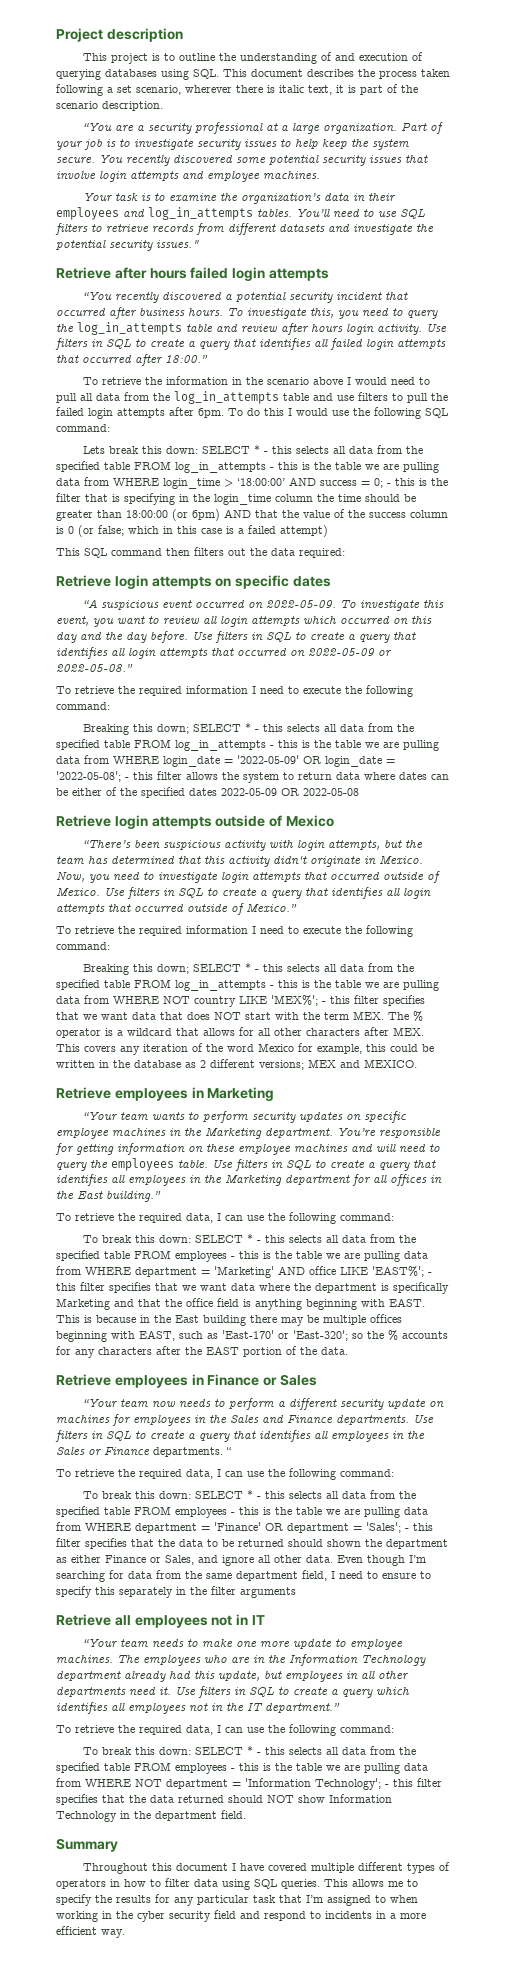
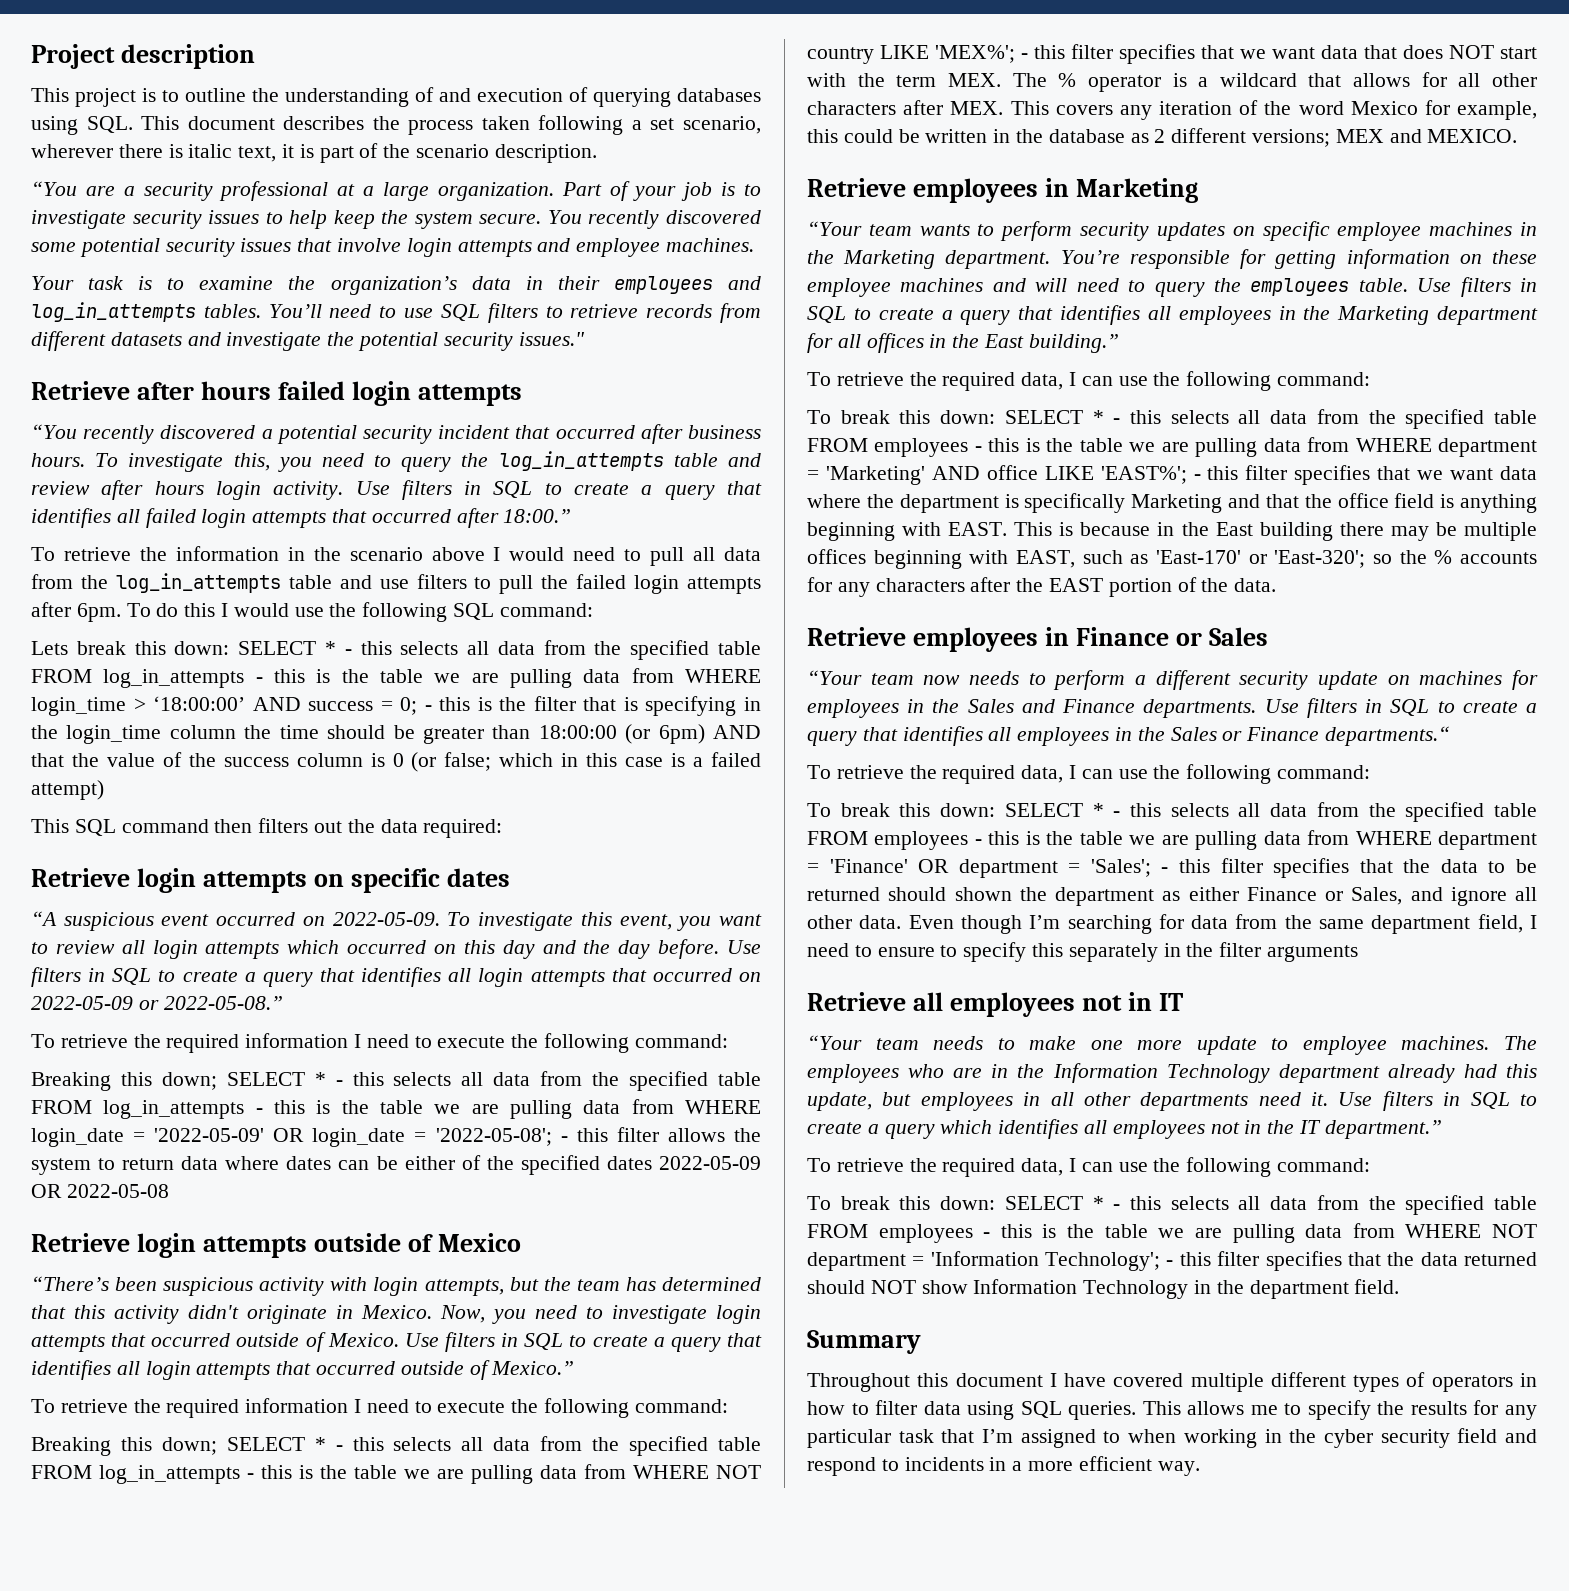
- Use filters in SQL to create a query that identifies all employees in the Sales or Finance departments. “
+ Use filters in SQL to create a query that identifies all employees in the Sales or Finance departments.“

